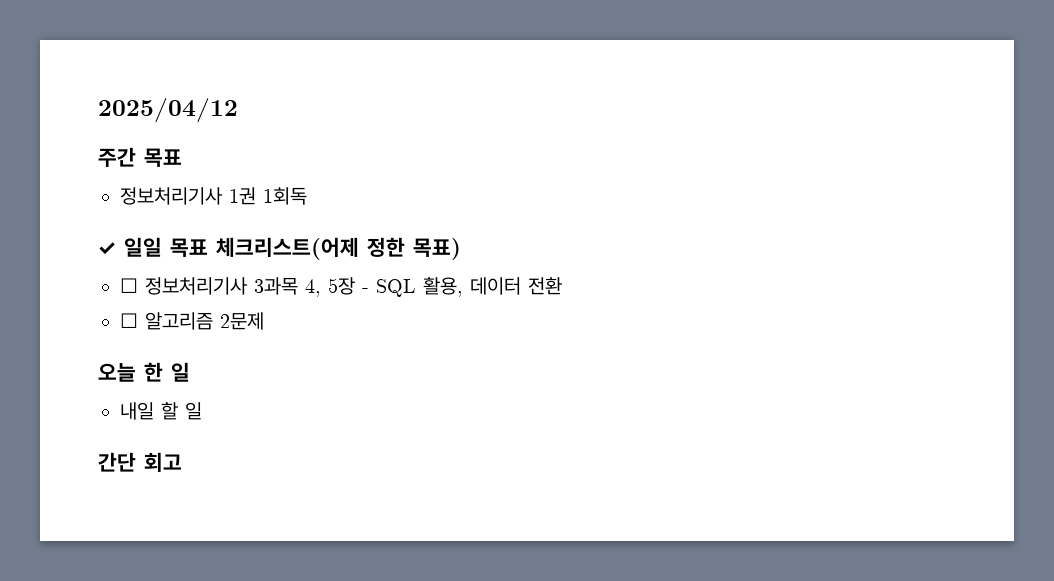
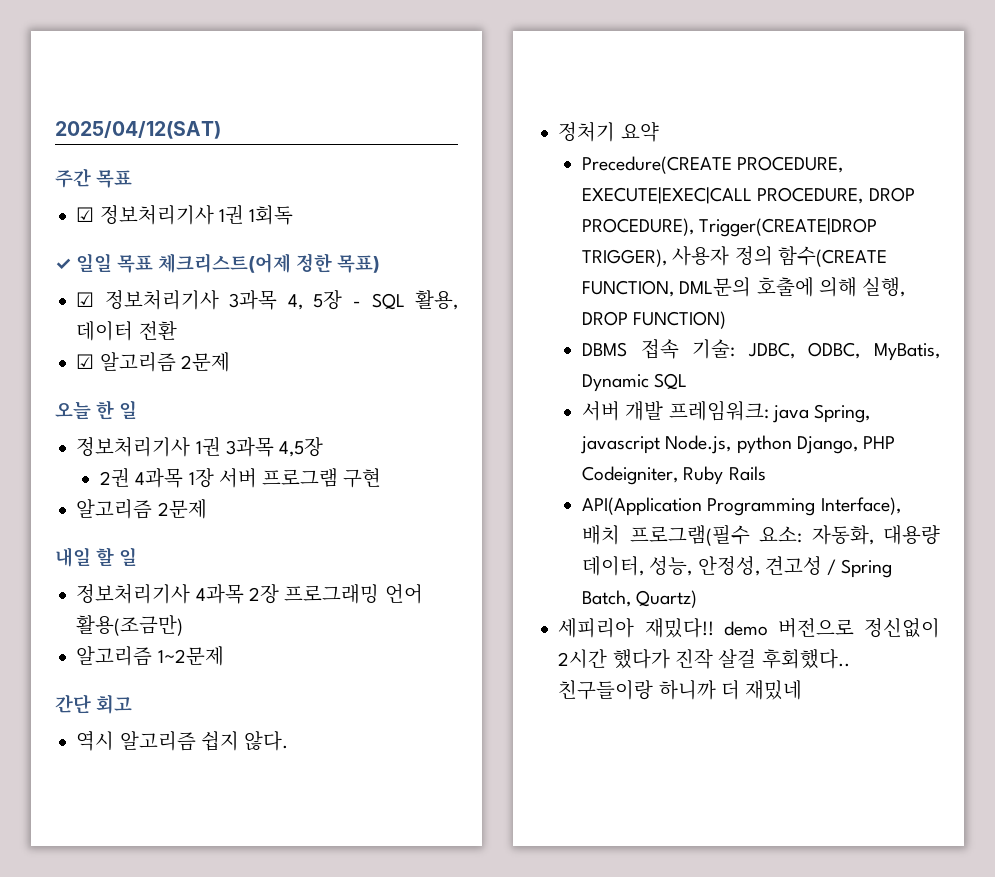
- 2025/04/12
+ 2025/04/12(SAT)
- 정보처리기사 1권 1회독
+ ☑ 정보처리기사 1권 1회독
- ☐ 정보처리기사 3과목 4, 5장 - SQL 활용, 데이터 전환
+ ☑ 정보처리기사 3과목 4, 5장 - SQL 활용, 데이터 전환
- ☐ 알고리즘 2문제
+ ☑ 알고리즘 2문제
+ 정보처리기사 1권 3과목 4,5장
+ 2권 4과목 1장 서버 프로그램 구현
+ 알고리즘 2문제
  내일 할 일
+ 정보처리기사 4과목 2장 프로그래밍 언어 활용(조금만)
+ 알고리즘 1~2문제
  간단 회고
+ 역시 알고리즘 쉽지 않다.
+ 정처기 요약
+ Precedure(CREATE PROCEDURE, EXECUTE|EXEC|CALL PROCEDURE, DROP PROCEDURE), Trigger(CREATE|DROP TRIGGER), 사용자 정의 함수(CREATE FUNCTION, DML문의 호출에 의해 실행, DROP FUNCTION)
+ DBMS 접속 기술: JDBC, ODBC, MyBatis, Dynamic SQL
+ 서버 개발 프레임워크: java Spring, javascript Node.js, python Django, PHP Codeigniter, Ruby Rails
+ API(Application Programming Interface), 배치 프로그램(필수 요소: 자동화, 대용량 데이터, 성능, 안정성, 견고성 / Spring Batch, Quartz)
+ 세피리아 재밌다!! demo 버전으로 정신없이 2시간 했다가 진작 살걸 후회했다.. 친구들이랑 하니까 더 재밌네

